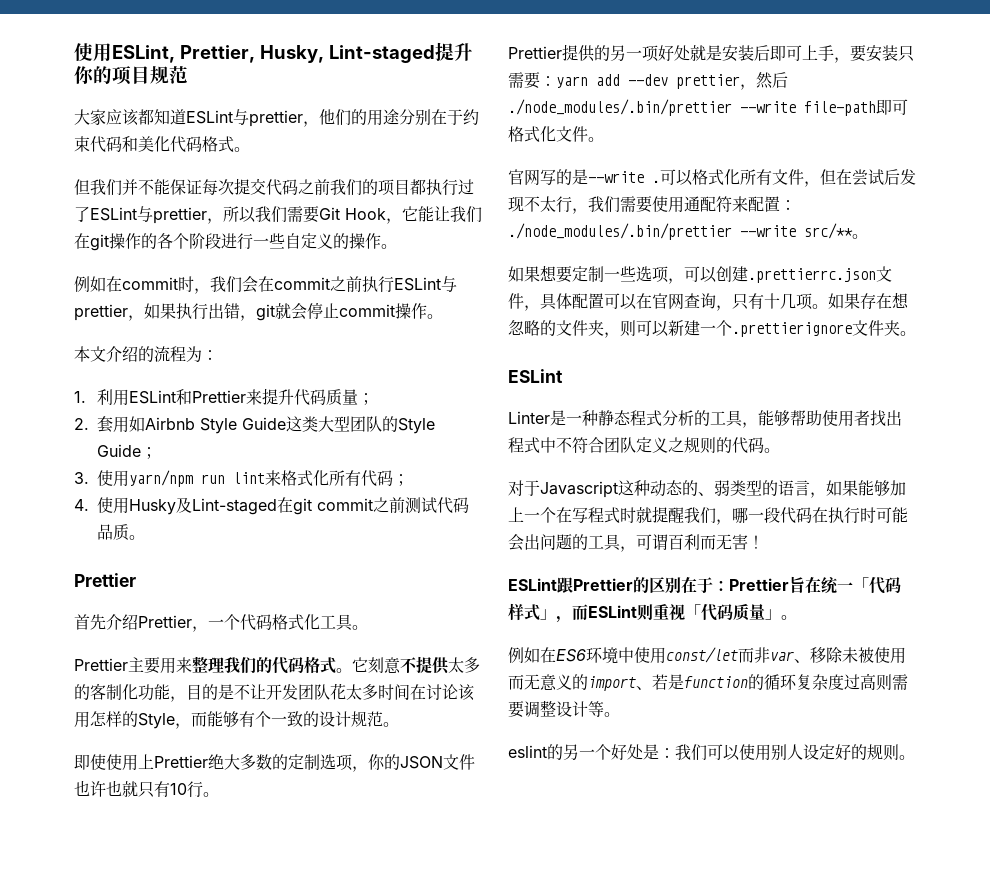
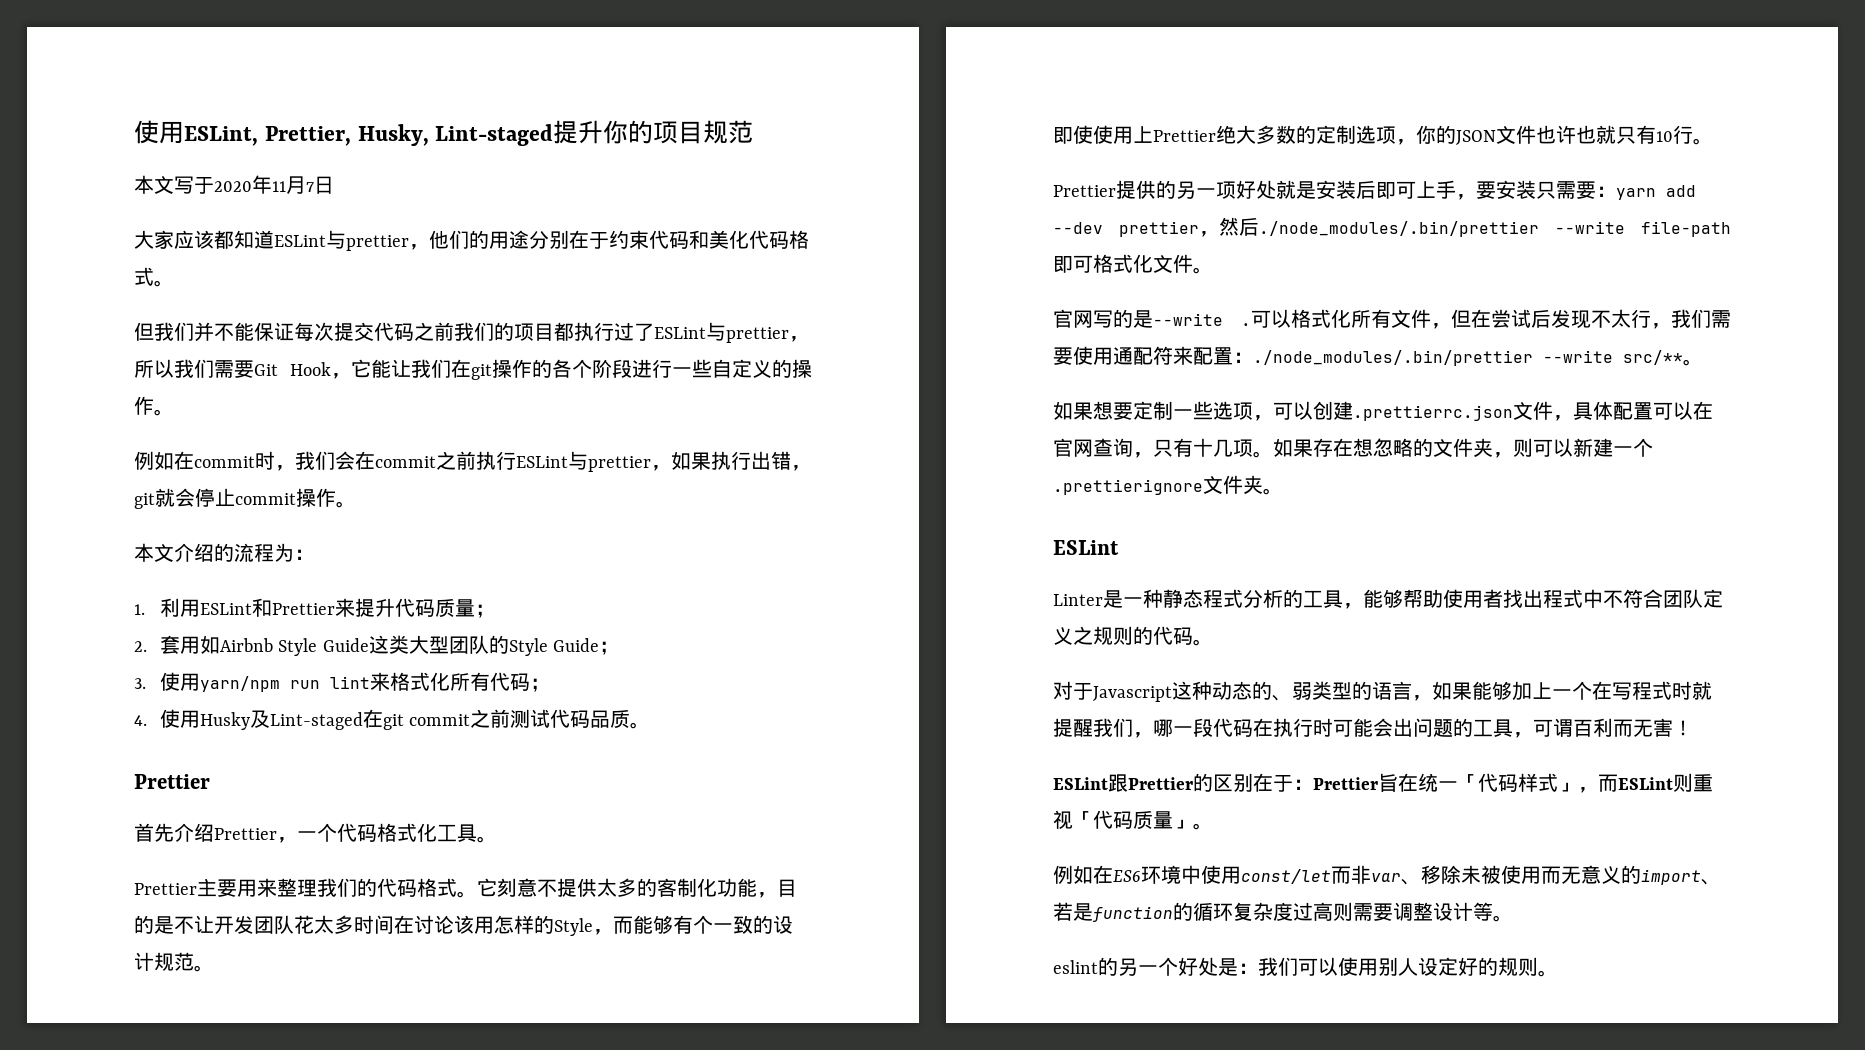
+ 本文写于2020年11月7日

